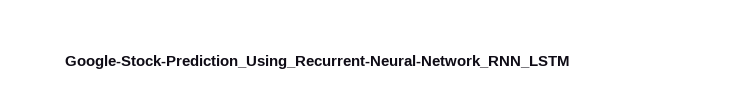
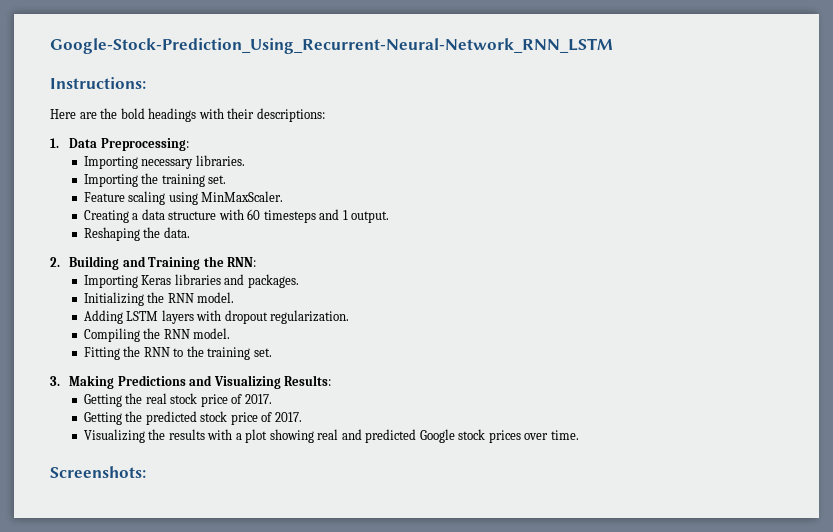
+ Instructions:
+ Here are the bold headings with their descriptions:
+ 1. Data Preprocessing:
+ Importing necessary libraries.
+ Importing the training set.
+ Feature scaling using MinMaxScaler.
+ Creating a data structure with 60 timesteps and 1 output.
+ Reshaping the data.
+ 2. Building and Training the RNN:
+ Importing Keras libraries and packages.
+ Initializing the RNN model.
+ Adding LSTM layers with dropout regularization.
+ Compiling the RNN model.
+ Fitting the RNN to the training set.
+ 3. Making Predictions and Visualizing Results:
+ Getting the real stock price of 2017.
+ Getting the predicted stock price of 2017.
+ Visualizing the results with a plot showing real and predicted Google stock prices over time.
+ Screenshots:

